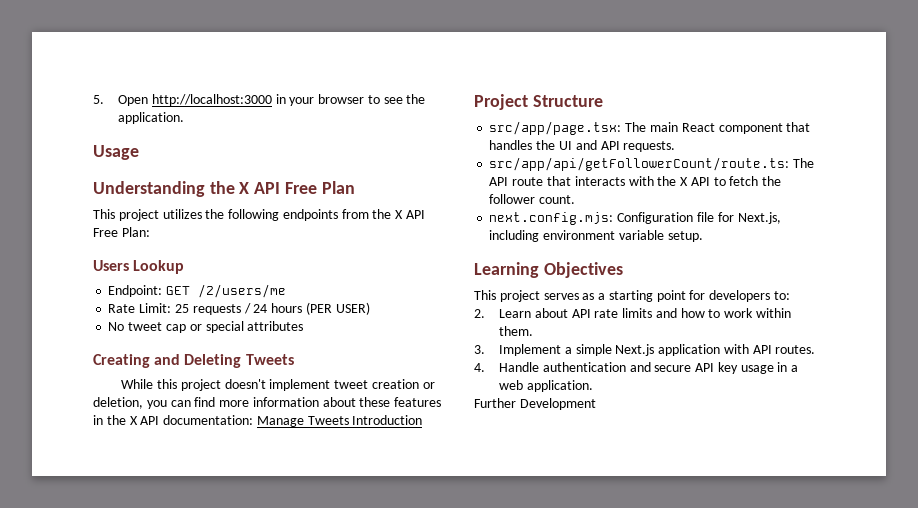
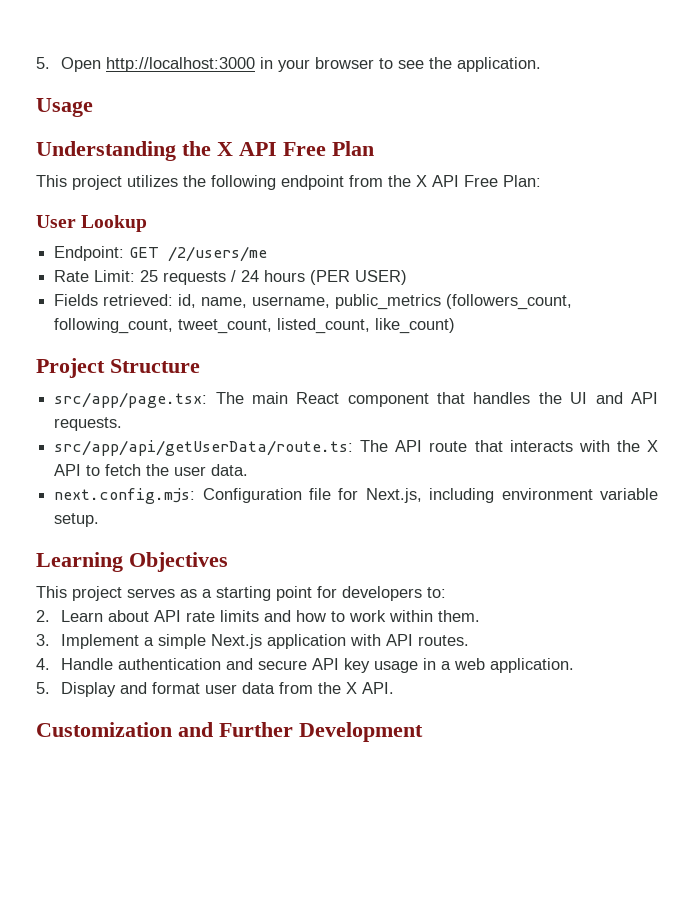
- This project utilizes the following endpoints from the X API Free Plan:
+ This project utilizes the following endpoint from the X API Free Plan:
- Users Lookup
+ User Lookup
- No tweet cap or special attributes
- Creating and Deleting Tweets
- While this project doesn't implement tweet creation or deletion, you can find more information about these features in the X API documentation: Manage Tweets Introduction
+ Fields retrieved: id, name, username, public_metrics (followers_count, following_count, tweet_count, listed_count, like_count)
- src/app/api/getFollowerCount/route.ts: The API route that interacts with the X API to fetch the follower count.
+ src/app/api/getUserData/route.ts: The API route that interacts with the X API to fetch the user data.
- Further Development
+ 5. Display and format user data from the X API.
+ Customization and Further Development

